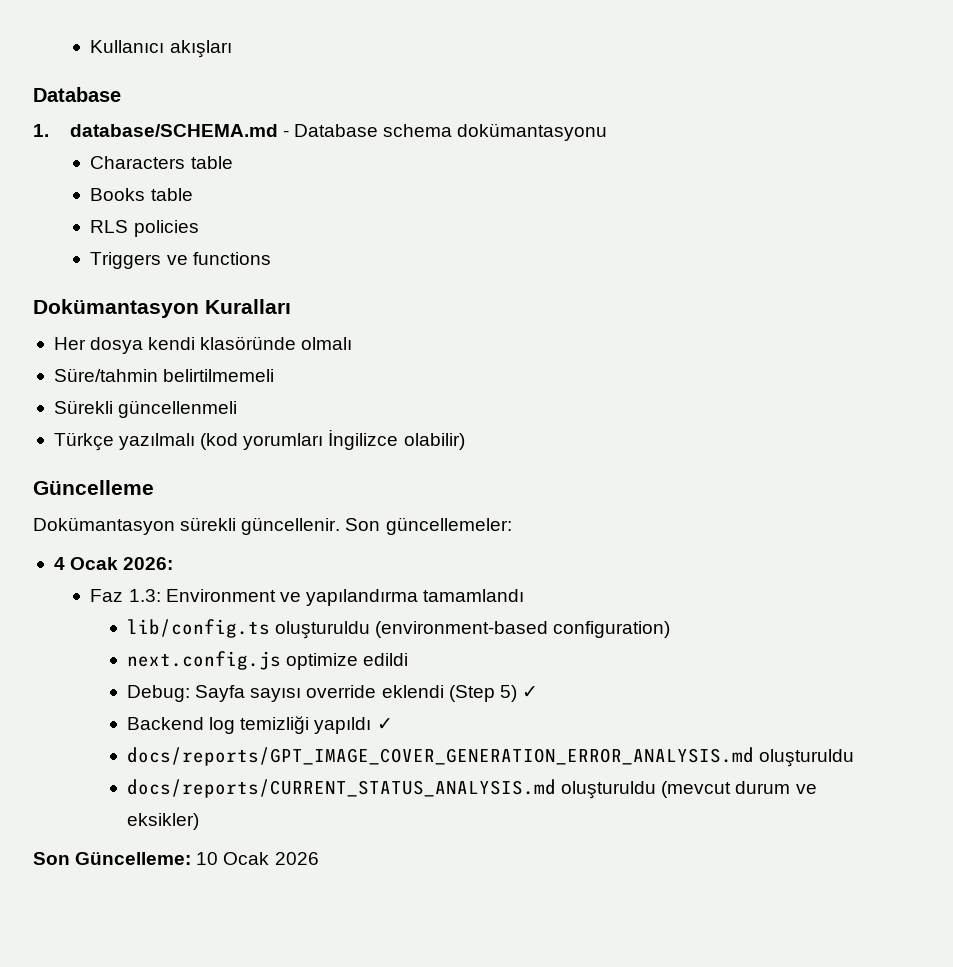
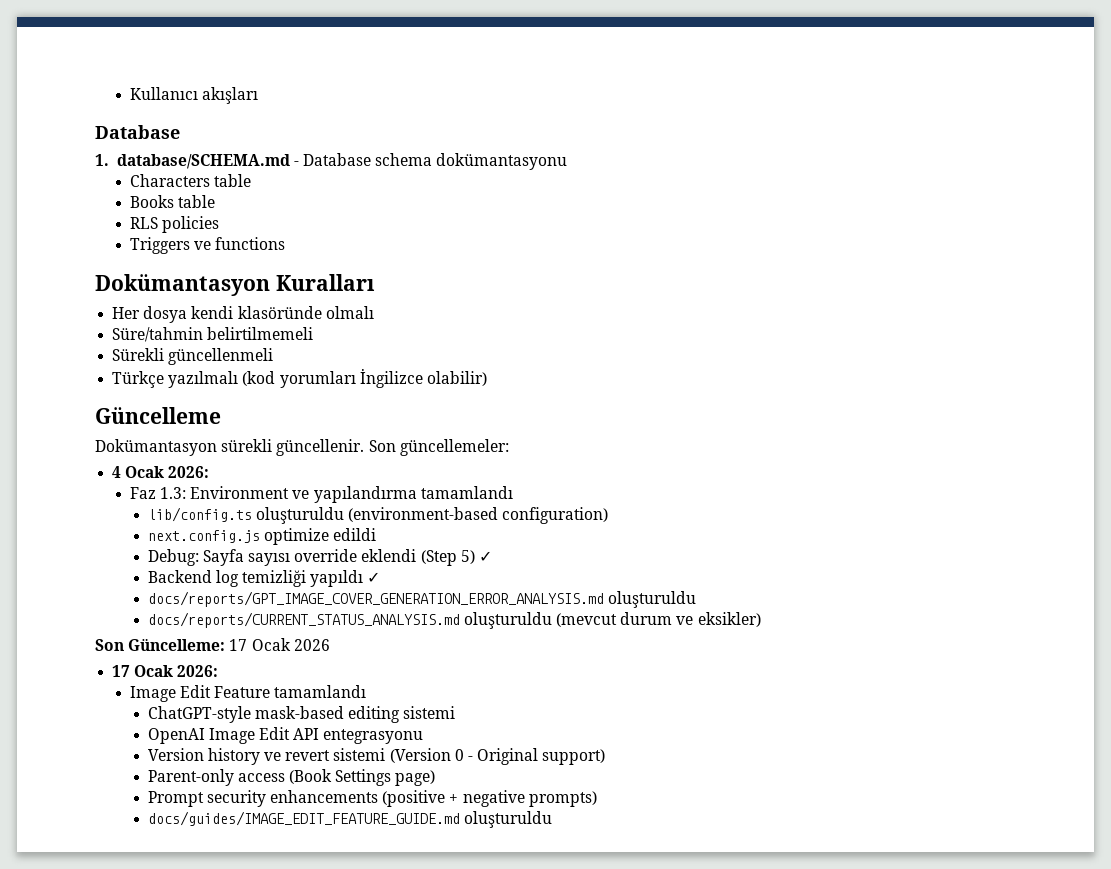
- Son Güncelleme: 10 Ocak 2026
+ Son Güncelleme: 17 Ocak 2026
+ 17 Ocak 2026:
+ Image Edit Feature tamamlandı
+ ChatGPT-style mask-based editing sistemi
+ OpenAI Image Edit API entegrasyonu
+ Version history ve revert sistemi (Version 0 - Original support)
+ Parent-only access (Book Settings page)
+ Prompt security enhancements (positive + negative prompts)
+ docs/guides/IMAGE_EDIT_FEATURE_GUIDE.md oluşturuldu

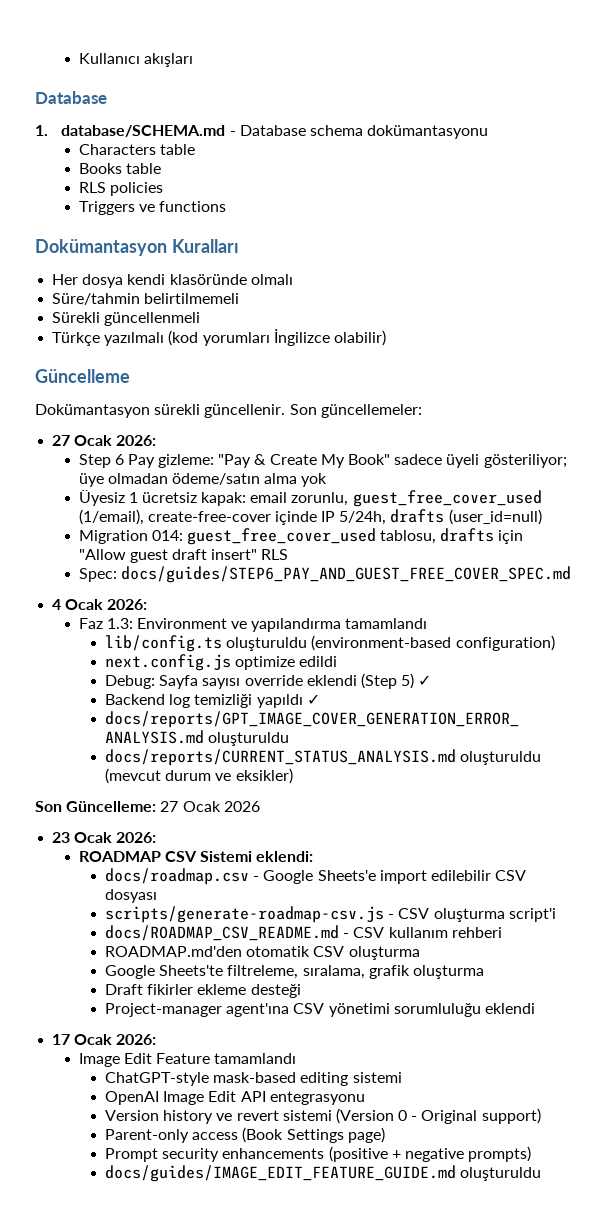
+ 27 Ocak 2026:
+ Step 6 Pay gizleme: "Pay & Create My Book" sadece üyeli gösteriliyor; üye olmadan ödeme/satın alma yok
+ Üyesiz 1 ücretsiz kapak: email zorunlu, guest_free_cover_used (1/email), create-free-cover içinde IP 5/24h, drafts (user_id=null)
+ Migration 014: guest_free_cover_used tablosu, drafts için "Allow guest draft insert" RLS
+ Spec: docs/guides/STEP6_PAY_AND_GUEST_FREE_COVER_SPEC.md
- Son Güncelleme: 17 Ocak 2026
+ Son Güncelleme: 27 Ocak 2026
+ 23 Ocak 2026:
+ ROADMAP CSV Sistemi eklendi:
+ docs/roadmap.csv - Google Sheets'e import edilebilir CSV dosyası
+ scripts/generate-roadmap-csv.js - CSV oluşturma script'i
+ docs/ROADMAP_CSV_README.md - CSV kullanım rehberi
+ ROADMAP.md'den otomatik CSV oluşturma
+ Google Sheets'te filtreleme, sıralama, grafik oluşturma
+ Draft fikirler ekleme desteği
+ Project-manager agent'ına CSV yönetimi sorumluluğu eklendi

